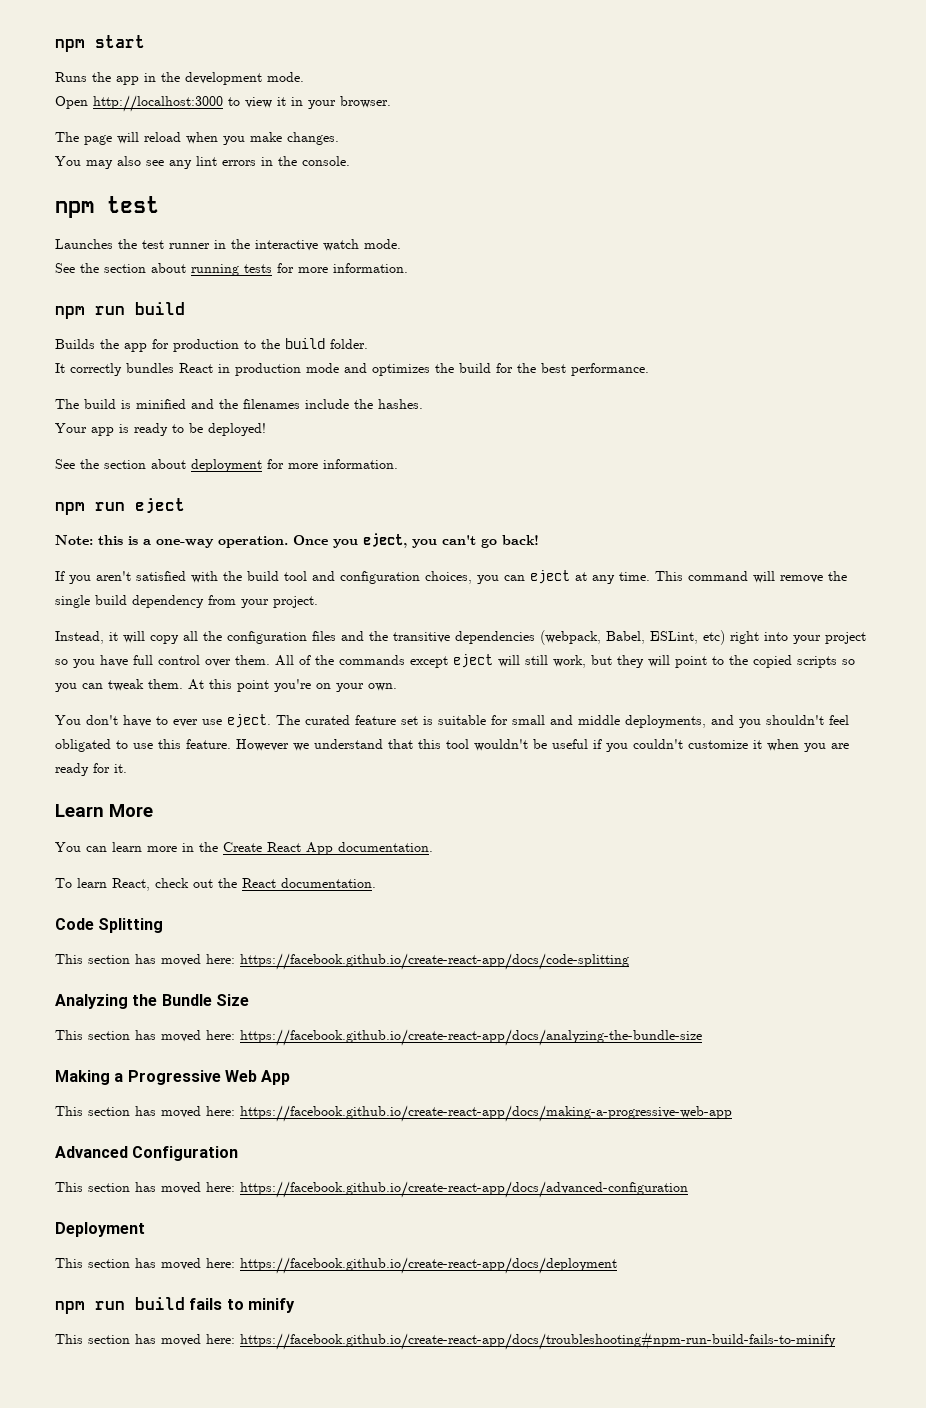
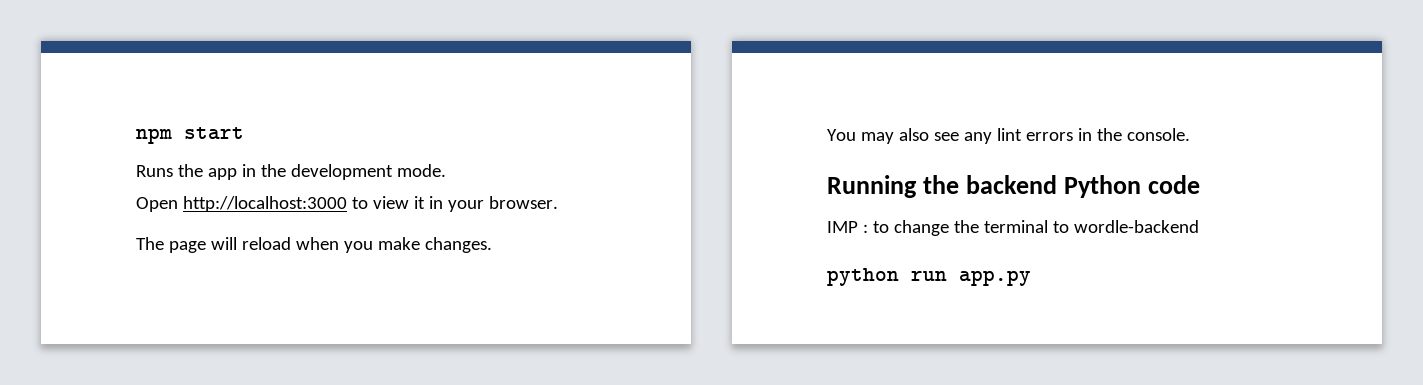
- npm test
- Launches the test runner in the interactive watch mode.
- See the section about running tests for more information.
- npm run build
- Builds the app for production to the build folder.
- It correctly bundles React in production mode and optimizes the build for the best performance.
- The build is minified and the filenames include the hashes.
- Your app is ready to be deployed!
- See the section about deployment for more information.
- npm run eject
- Note: this is a one-way operation. Once you eject, you can't go back!
- If you aren't satisfied with the build tool and configuration choices, you can eject at any time. This command will remove the single build dependency from your project.
- Instead, it will copy all the configuration files and the transitive dependencies (webpack, Babel, ESLint, etc) right into your project so you have full control over them. All of the commands except eject will still work, but they will point to the copied scripts so you can tweak them. At this point you're on your own.
- You don't have to ever use eject. The curated feature set is suitable for small and middle deployments, and you shouldn't feel obligated to use this feature. However we understand that this tool wouldn't be useful if you couldn't customize it when you are ready for it.
- Learn More
- You can learn more in the Create React App documentation.
- To learn React, check out the React documentation.
- Code Splitting
- This section has moved here: https://facebook.github.io/create-react-app/docs/code-splitting
- Analyzing the Bundle Size
- This section has moved here: https://facebook.github.io/create-react-app/docs/analyzing-the-bundle-size
- Making a Progressive Web App
- This section has moved here: https://facebook.github.io/create-react-app/docs/making-a-progressive-web-app
- Advanced Configuration
- This section has moved here: https://facebook.github.io/create-react-app/docs/advanced-configuration
- Deployment
- This section has moved here: https://facebook.github.io/create-react-app/docs/deployment
- npm run build fails to minify
- This section has moved here: https://facebook.github.io/create-react-app/docs/troubleshooting#npm-run-build-fails-to-minify
+ Running the backend Python code
+ IMP : to change the terminal to wordle-backend
+ python run app.py

